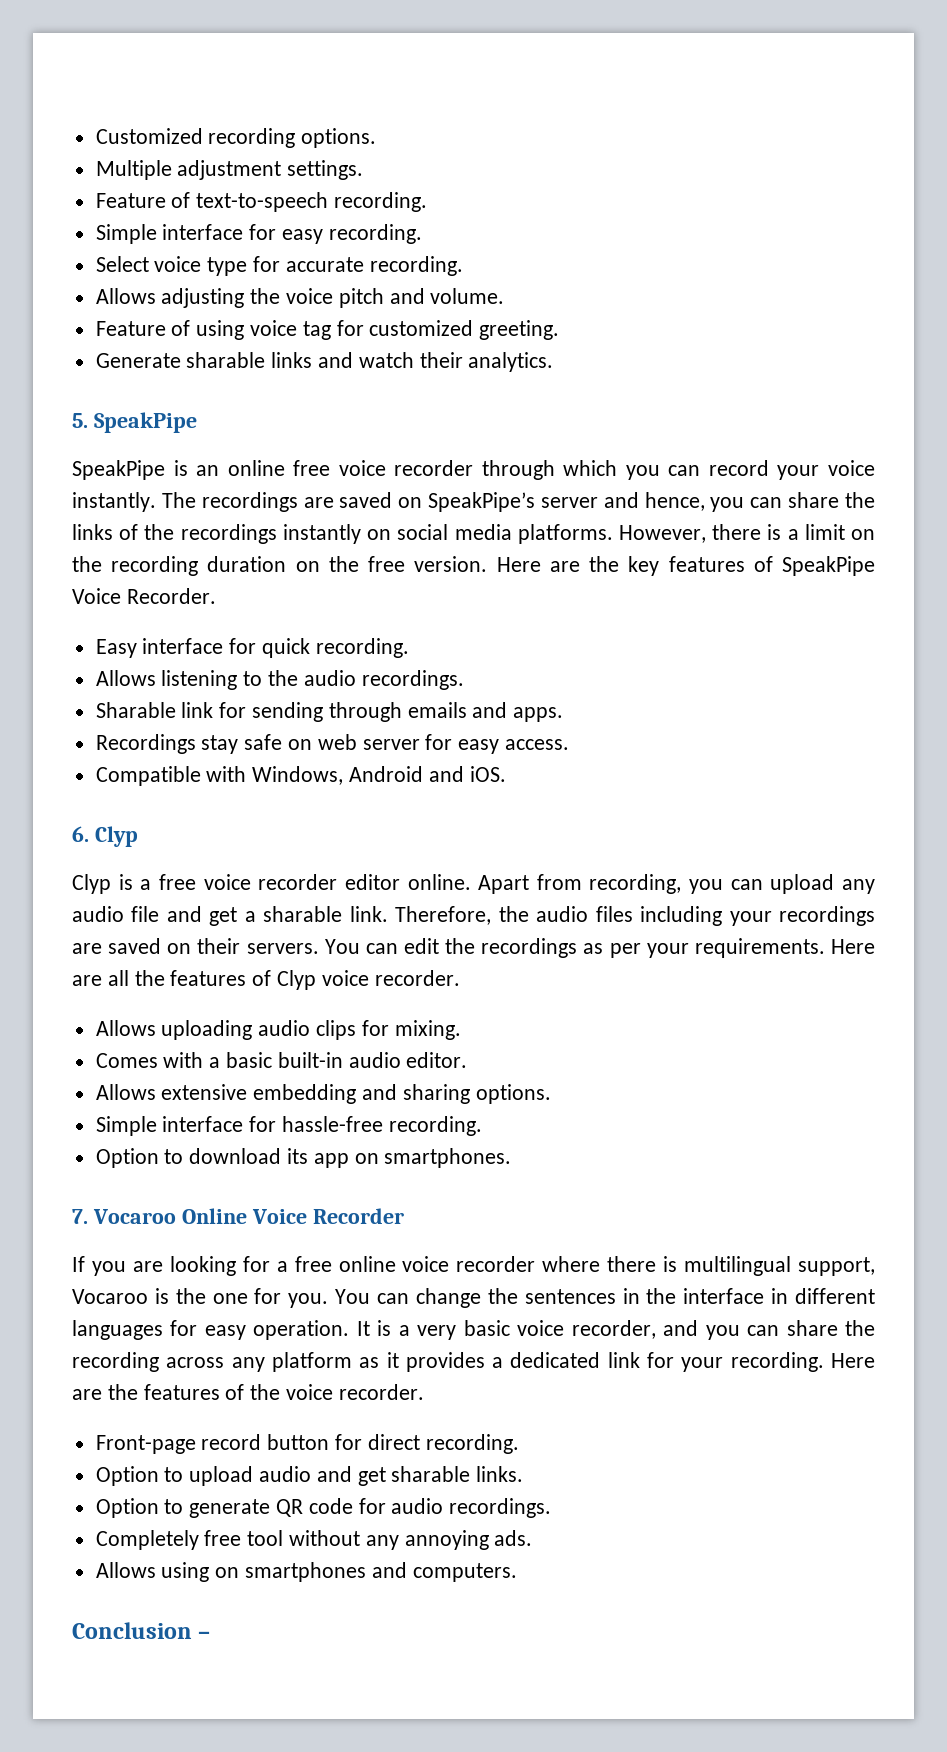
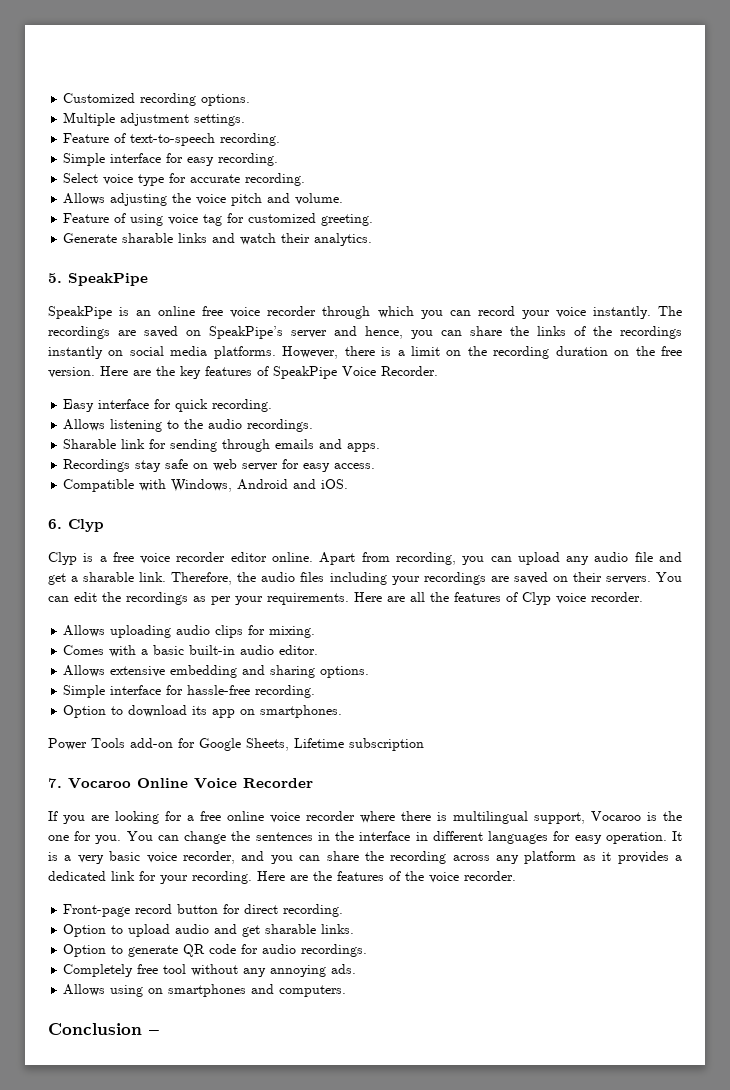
+ Power Tools add-on for Google Sheets, Lifetime subscription

